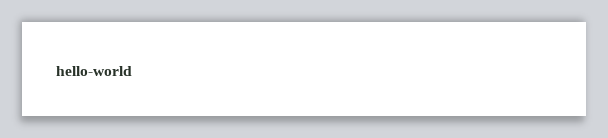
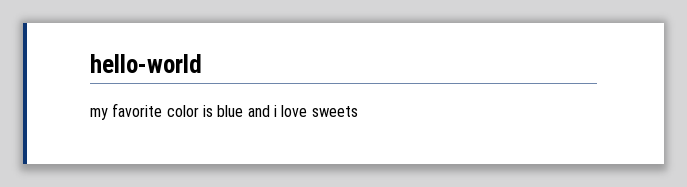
+ my favorite color is blue and i love sweets

